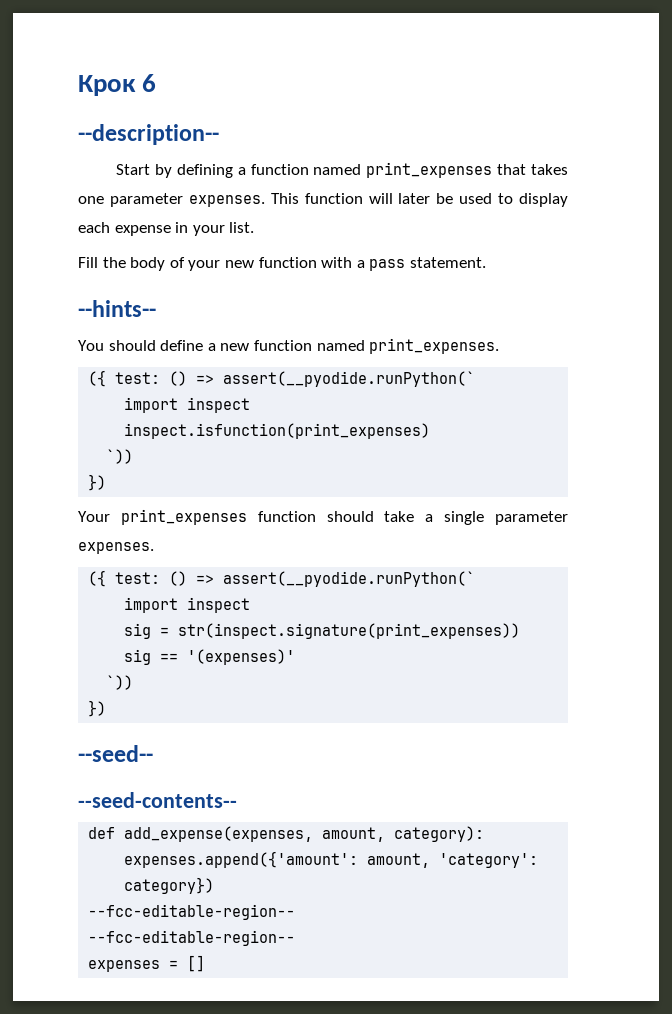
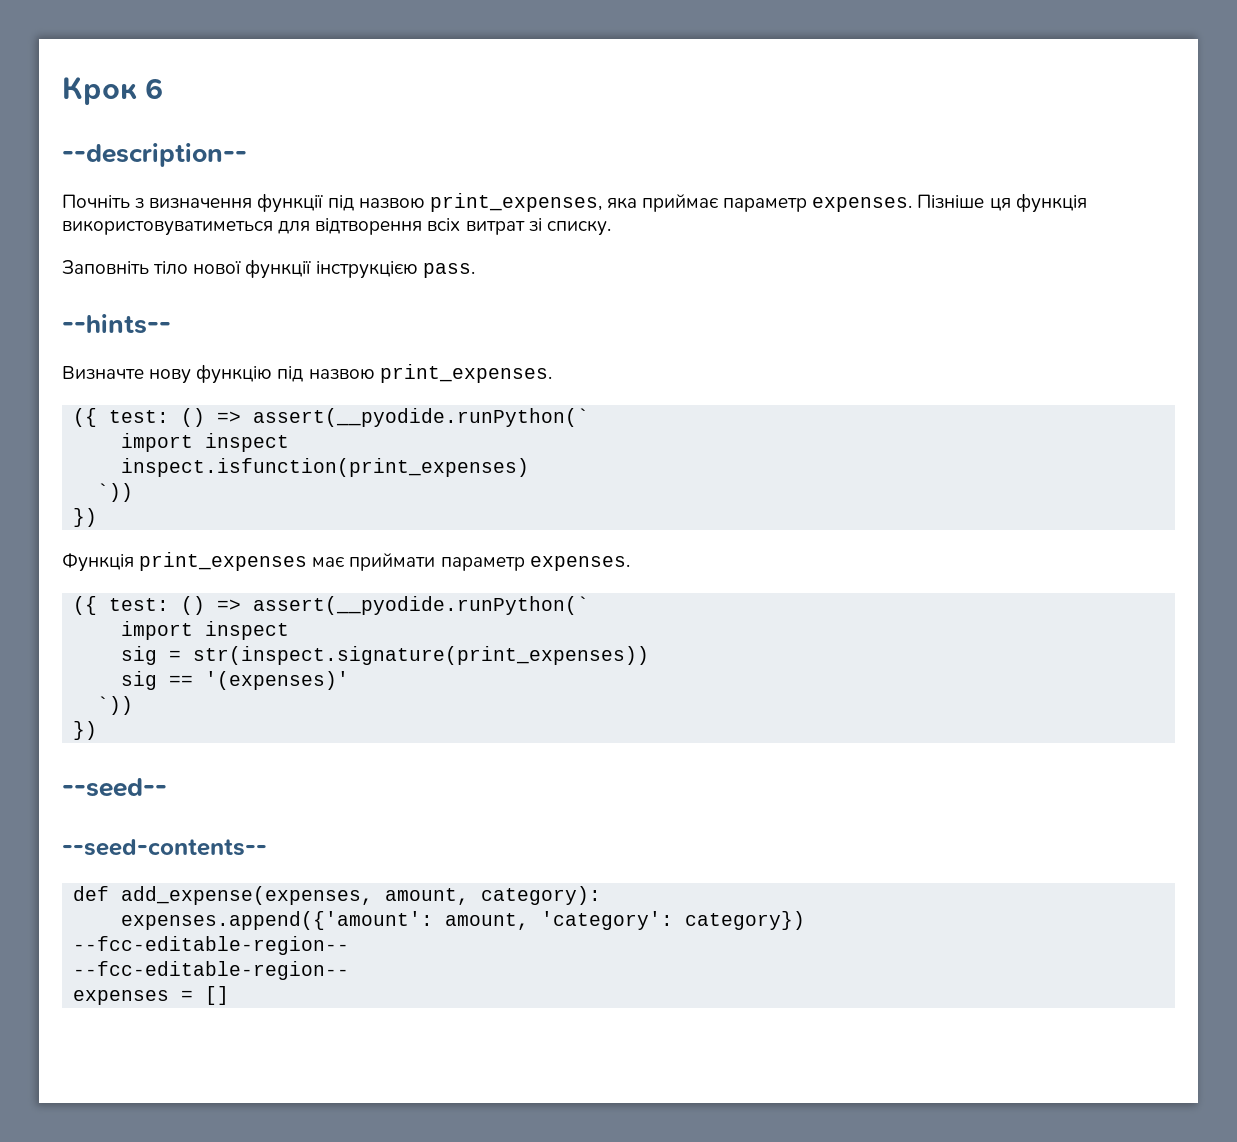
- Start by defining a function named print_expenses that takes one parameter expenses. This function will later be used to display each expense in your list.
- Fill the body of your new function with a pass statement.
+ Почніть з визначення функції під назвою print_expenses, яка приймає параметр expenses. Пізніше ця функція використовуватиметься для відтворення всіх витрат зі списку.
+ Заповніть тіло нової функції інструкцією pass.
  --hints--
- You should define a new function named print_expenses.
+ Визначте нову функцію під назвою print_expenses.
- Your print_expenses function should take a single parameter expenses.
+ Функція print_expenses має приймати параметр expenses.

